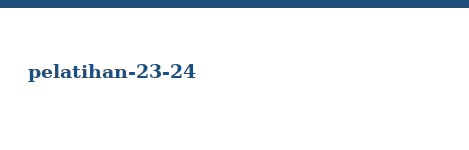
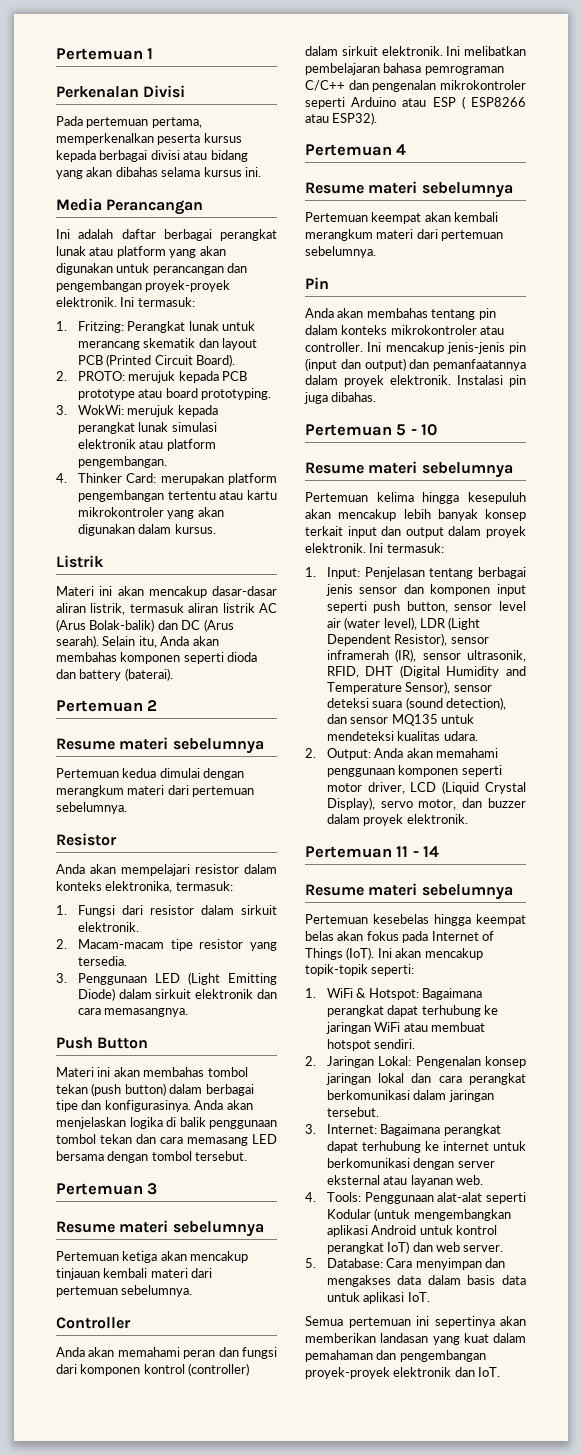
- pelatihan-23-24
+ Pertemuan 1
+ Perkenalan Divisi
+ Pada pertemuan pertama, memperkenalkan peserta kursus kepada berbagai divisi atau bidang yang akan dibahas selama kursus ini.
+ Media Perancangan
+ Ini adalah daftar berbagai perangkat lunak atau platform yang akan digunakan untuk perancangan dan pengembangan proyek-proyek elektronik. Ini termasuk:
+ 1. Fritzing: Perangkat lunak untuk merancang skematik dan layout PCB (Printed Circuit Board).
+ 2. PROTO: merujuk kepada PCB prototype atau board prototyping.
+ 3. WokWi: merujuk kepada perangkat lunak simulasi elektronik atau platform pengembangan.
+ 4. Thinker Card: merupakan platform pengembangan tertentu atau kartu mikrokontroler yang akan digunakan dalam kursus.
+ Listrik
+ Materi ini akan mencakup dasar-dasar aliran listrik, termasuk aliran listrik AC (Arus Bolak-balik) dan DC (Arus searah). Selain itu, Anda akan membahas komponen seperti dioda dan battery (baterai).
+ Pertemuan 2
+ Resume materi sebelumnya
+ Pertemuan kedua dimulai dengan merangkum materi dari pertemuan sebelumnya.
+ Resistor
+ Anda akan mempelajari resistor dalam konteks elektronika, termasuk:
+ 1. Fungsi dari resistor dalam sirkuit elektronik.
+ 2. Macam-macam tipe resistor yang tersedia.
+ 3. Penggunaan LED (Light Emitting Diode) dalam sirkuit elektronik dan cara memasangnya.
+ Push Button
+ Materi ini akan membahas tombol tekan (push button) dalam berbagai tipe dan konfigurasinya. Anda akan menjelaskan logika di balik penggunaan tombol tekan dan cara memasang LED bersama dengan tombol tersebut.
+ Pertemuan 3
+ Resume materi sebelumnya
+ Pertemuan ketiga akan mencakup tinjauan kembali materi dari pertemuan sebelumnya.
+ Controller
+ Anda akan memahami peran dan fungsi dari komponen kontrol (controller) dalam sirkuit elektronik. Ini melibatkan pembelajaran bahasa pemrograman C/C++ dan pengenalan mikrokontroler seperti Arduino atau ESP ( ESP8266 atau ESP32).
+ Pertemuan 4
+ Resume materi sebelumnya
+ Pertemuan keempat akan kembali merangkum materi dari pertemuan sebelumnya.
+ Pin
+ Anda akan membahas tentang pin dalam konteks mikrokontroler atau controller. Ini mencakup jenis-jenis pin (input dan output) dan pemanfaatannya dalam proyek elektronik. Instalasi pin juga dibahas.
+ Pertemuan 5 - 10
+ Resume materi sebelumnya
+ Pertemuan kelima hingga kesepuluh akan mencakup lebih banyak konsep terkait input dan output dalam proyek elektronik. Ini termasuk:
+ 1. Input: Penjelasan tentang berbagai jenis sensor dan komponen input seperti push button, sensor level air (water level), LDR (Light Dependent Resistor), sensor inframerah (IR), sensor ultrasonik, RFID, DHT (Digital Humidity and Temperature Sensor), sensor deteksi suara (sound detection), dan sensor MQ135 untuk mendeteksi kualitas udara.
+ 2. Output: Anda akan memahami penggunaan komponen seperti motor driver, LCD (Liquid Crystal Display), servo motor, dan buzzer dalam proyek elektronik.
+ Pertemuan 11 - 14
+ Resume materi sebelumnya
+ Pertemuan kesebelas hingga keempat belas akan fokus pada Internet of Things (IoT). Ini akan mencakup topik-topik seperti:
+ 1. WiFi & Hotspot: Bagaimana perangkat dapat terhubung ke jaringan WiFi atau membuat hotspot sendiri.
+ 2. Jaringan Lokal: Pengenalan konsep jaringan lokal dan cara perangkat berkomunikasi dalam jaringan tersebut.
+ 3. Internet: Bagaimana perangkat dapat terhubung ke internet untuk berkomunikasi dengan server eksternal atau layanan web.
+ 4. Tools: Penggunaan alat-alat seperti Kodular (untuk mengembangkan aplikasi Android untuk kontrol perangkat IoT) dan web server.
+ 5. Database: Cara menyimpan dan mengakses data dalam basis data untuk aplikasi IoT.
+ Semua pertemuan ini sepertinya akan memberikan landasan yang kuat dalam pemahaman dan pengembangan proyek-proyek elektronik dan IoT.

